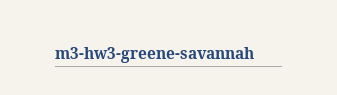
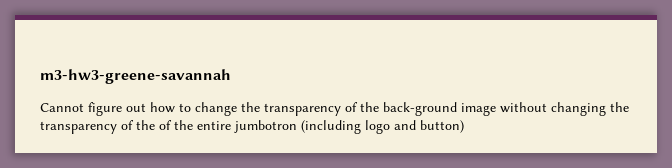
+ Cannot figure out how to change the transparency of the back-ground image without changing the transparency of the of the entire jumbotron (including logo and button)

